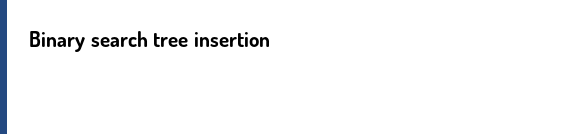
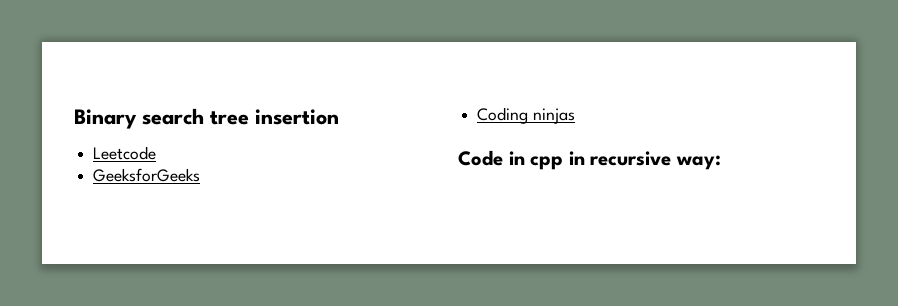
+ Leetcode
+ GeeksforGeeks
+ Coding ninjas
+ Code in cpp in recursive way:

